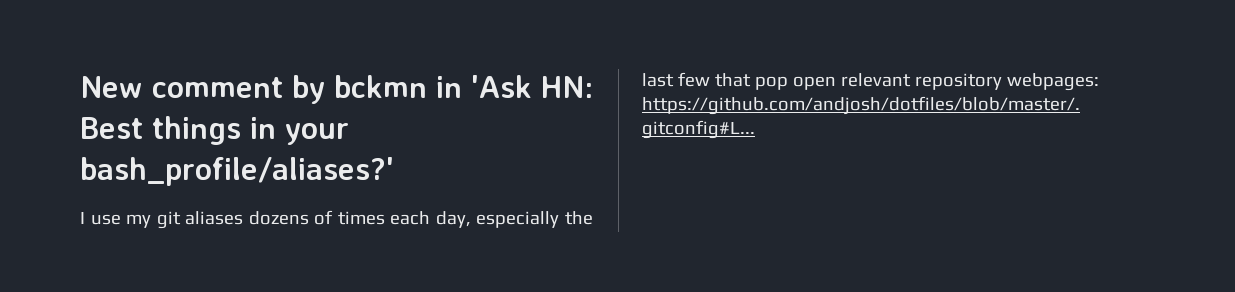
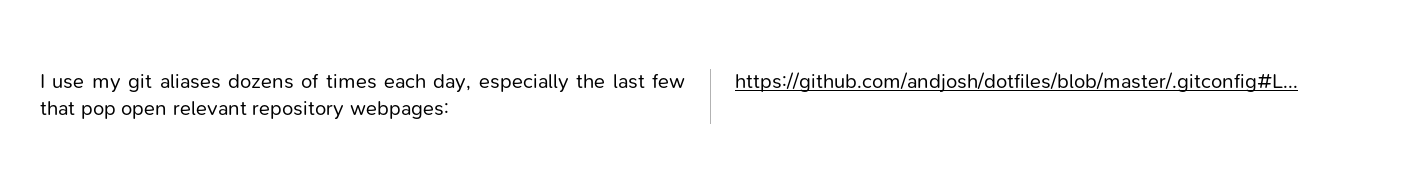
- New comment by bckmn in 'Ask HN: Best things in your bash_profile/aliases?'

